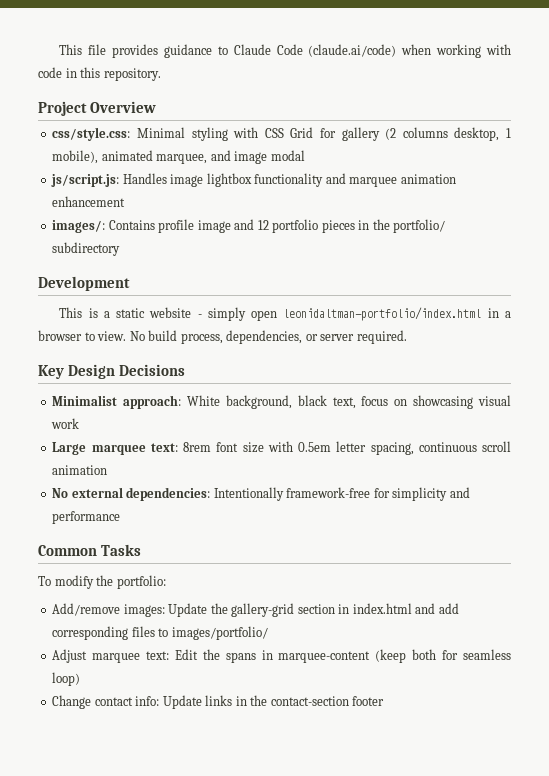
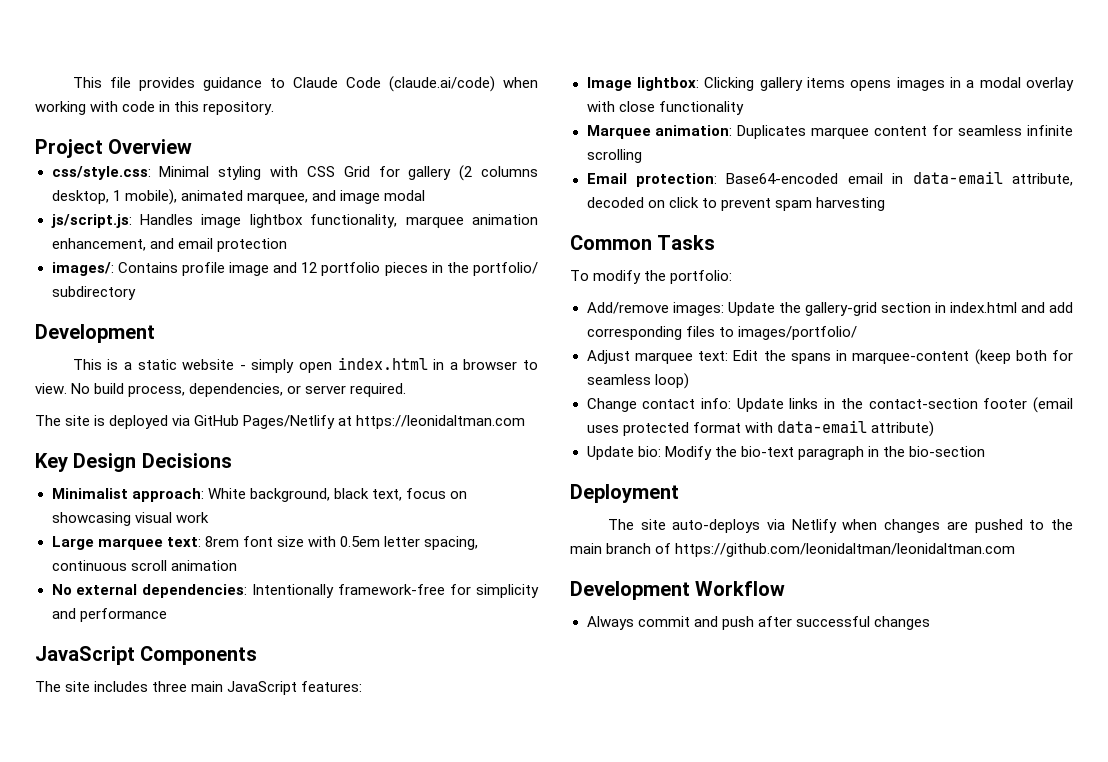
- js/script.js: Handles image lightbox functionality and marquee animation enhancement
+ js/script.js: Handles image lightbox functionality, marquee animation enhancement, and email protection
- This is a static website - simply open leonidaltman-portfolio/index.html in a browser to view.
+ This is a static website - simply open index.html in a browser to view.
+ The site is deployed via GitHub Pages/Netlify at https://leonidaltman.com
+ JavaScript Components
+ The site includes three main JavaScript features:
+ Image lightbox: Clicking gallery items opens images in a modal overlay with close functionality
+ Marquee animation: Duplicates marquee content for seamless infinite scrolling
+ Email protection: Base64-encoded email in data-email attribute, decoded on click to prevent spam harvesting
- Change contact info: Update links in the contact-section footer
+ Change contact info: Update links in the contact-section footer (email uses protected format with data-email attribute)
+ Update bio: Modify the bio-text paragraph in the bio-section
+ Deployment
+ The site auto-deploys via Netlify when changes are pushed to the main branch of https://github.com/leonidaltman/leonidaltman.com
+ Development Workflow
+ Always commit and push after successful changes

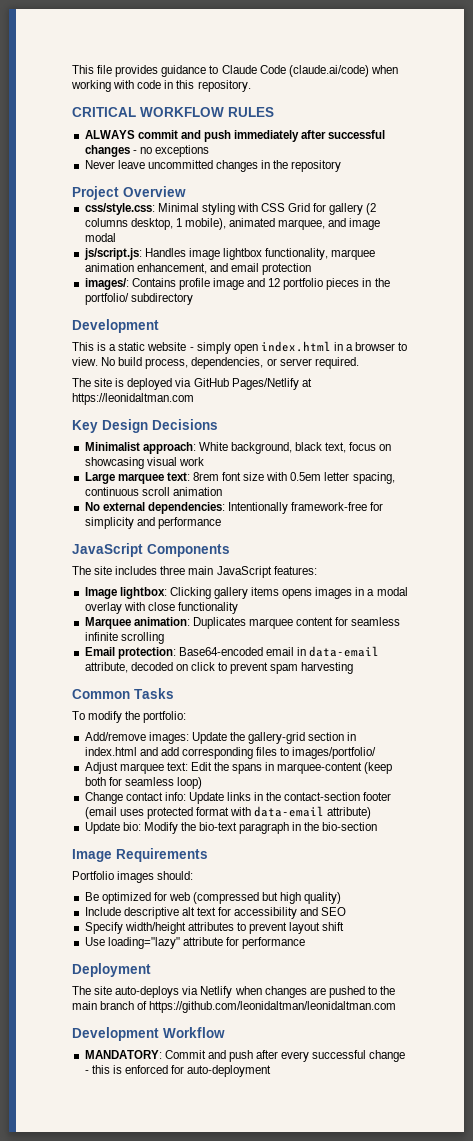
+ CRITICAL WORKFLOW RULES
+ ALWAYS commit and push immediately after successful changes - no exceptions
+ Never leave uncommitted changes in the repository
+ Image Requirements
+ Portfolio images should:
+ Be optimized for web (compressed but high quality)
+ Include descriptive alt text for accessibility and SEO
+ Specify width/height attributes to prevent layout shift
+ Use loading="lazy" attribute for performance
- Always commit and push after successful changes
+ MANDATORY: Commit and push after every successful change - this is enforced for auto-deployment

